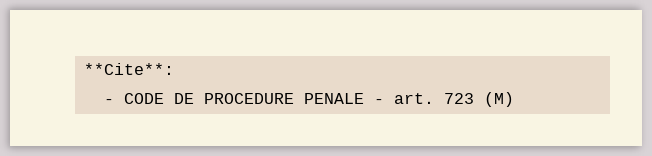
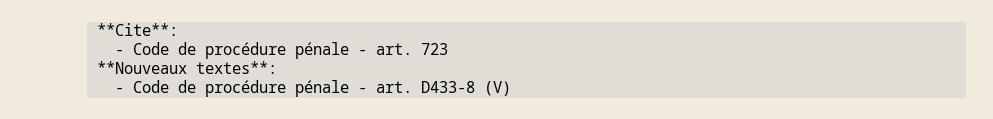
- - CODE DE PROCEDURE PENALE - art. 723 (M)
+ - Code de procédure pénale - art. 723
+ **Nouveaux textes**:
+ - Code de procédure pénale - art. D433-8 (V)

